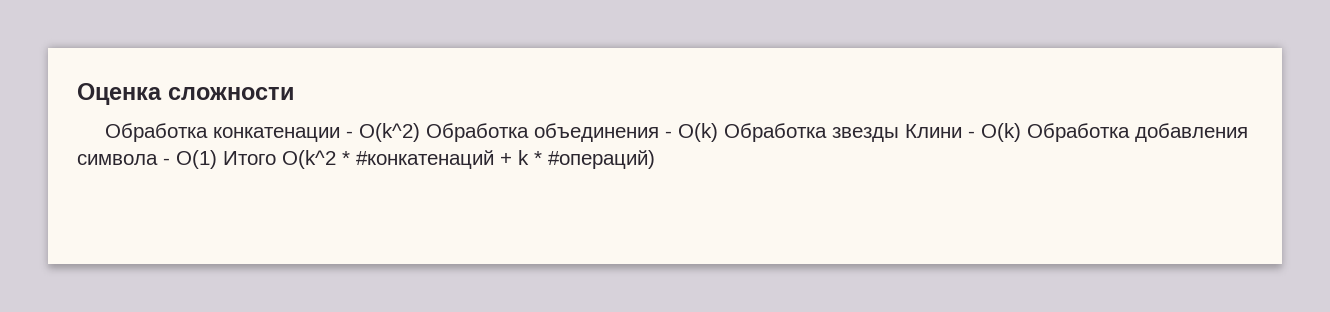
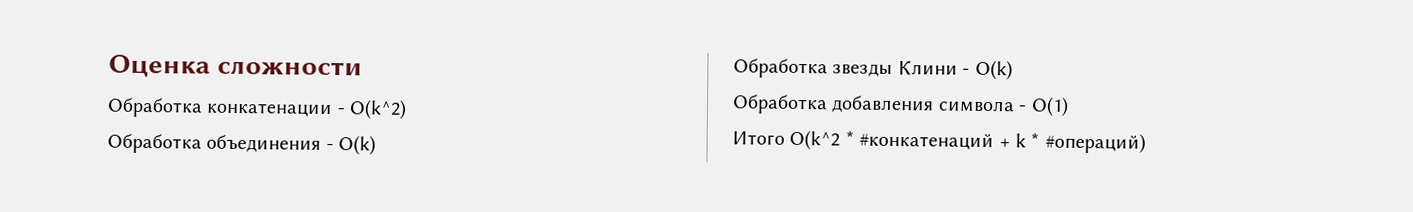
- Обработка конкатенации - O(k^2) Обработка объединения - O(k) Обработка звезды Клини - O(k) Обработка добавления символа - O(1) Итого O(k^2 * #конкатенаций + k * #операций)
+ Обработка конкатенации - O(k^2)
+ Обработка объединения - O(k)
+ Обработка звезды Клини - O(k)
+ Обработка добавления символа - O(1)
+ Итого O(k^2 * #конкатенаций + k * #операций)

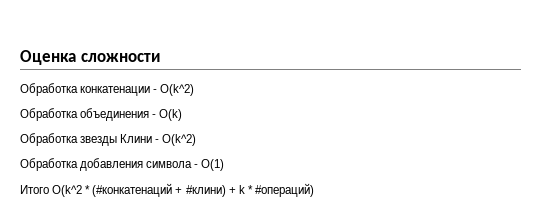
- Обработка звезды Клини - O(k)
+ Обработка звезды Клини - O(k^2)
- Итого O(k^2 * #конкатенаций + k * #операций)
+ Итого O(k^2 * (#конкатенаций + #клини) + k * #операций)

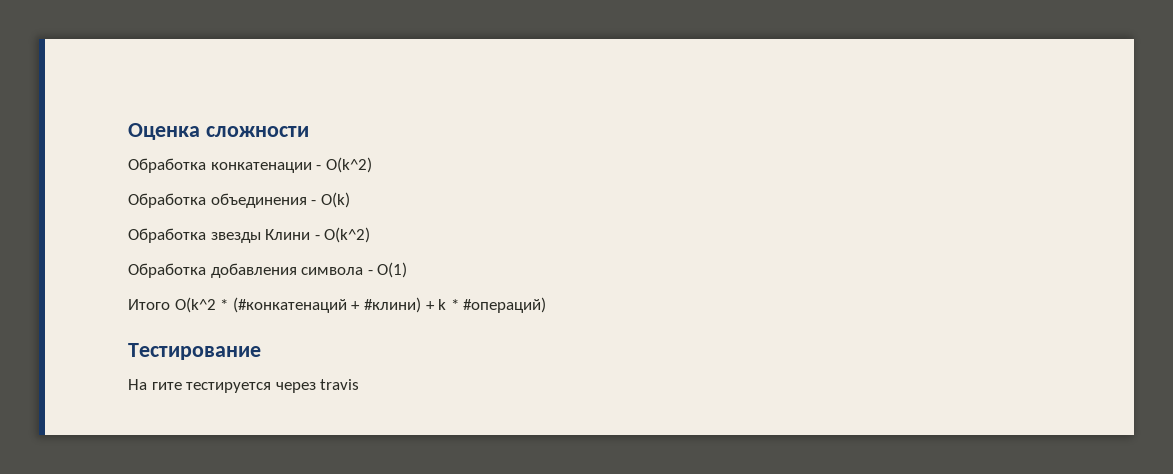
+ Тестирование
+ На гите тестируется через travis

